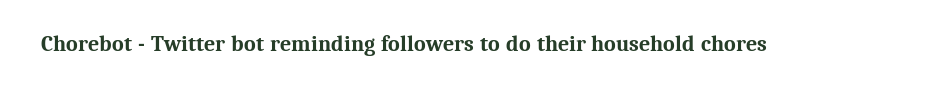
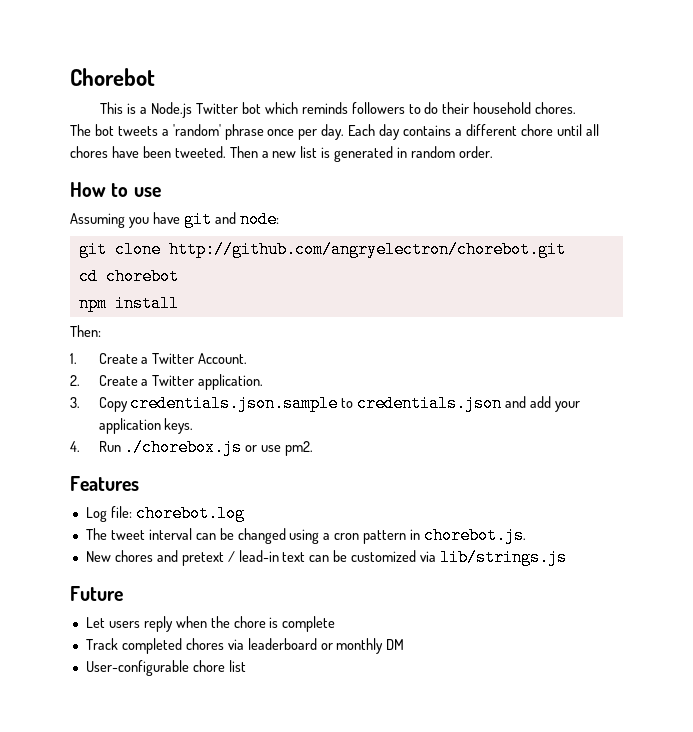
- Chorebot - Twitter bot reminding followers to do their household chores
+ Chorebot
+ This is a Node.js Twitter bot which reminds followers to do their household chores.
+ The bot tweets a 'random' phrase once per day. Each day contains a different chore until all chores have been tweeted. Then a new list is generated in random order.
+ How to use
+ Assuming you have git and node:
+ git clone http://github.com/angryelectron/chorebot.git
+ cd chorebot
+ npm install
+ Then:
+ 1. Create a Twitter Account.
+ 2. Create a Twitter application.
+ 3. Copy credentials.json.sample to credentials.json and add your application keys.
+ 4. Run ./chorebox.js or use pm2.
+ Features
+ Log file: chorebot.log
+ The tweet interval can be changed using a cron pattern in chorebot.js.
+ New chores and pretext / lead-in text can be customized via lib/strings.js
+ Future
+ Let users reply when the chore is complete
+ Track completed chores via leaderboard or monthly DM
+ User-configurable chore list

